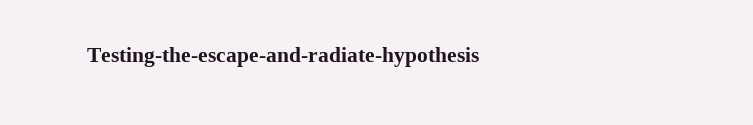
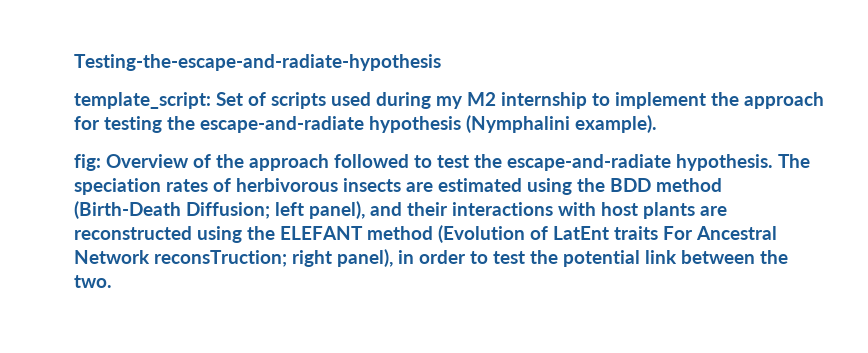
+ template_script: Set of scripts used during my M2 internship to implement the approach for testing the escape-and-radiate hypothesis (Nymphalini example).
+ fig: Overview of the approach followed to test the escape-and-radiate hypothesis. The speciation rates of herbivorous insects are estimated using the BDD method (Birth-Death Diffusion; left panel), and their interactions with host plants are reconstructed using the ELEFANT method (Evolution of LatEnt traits For Ancestral Network reconsTruction; right panel), in order to test the potential link between the two.

